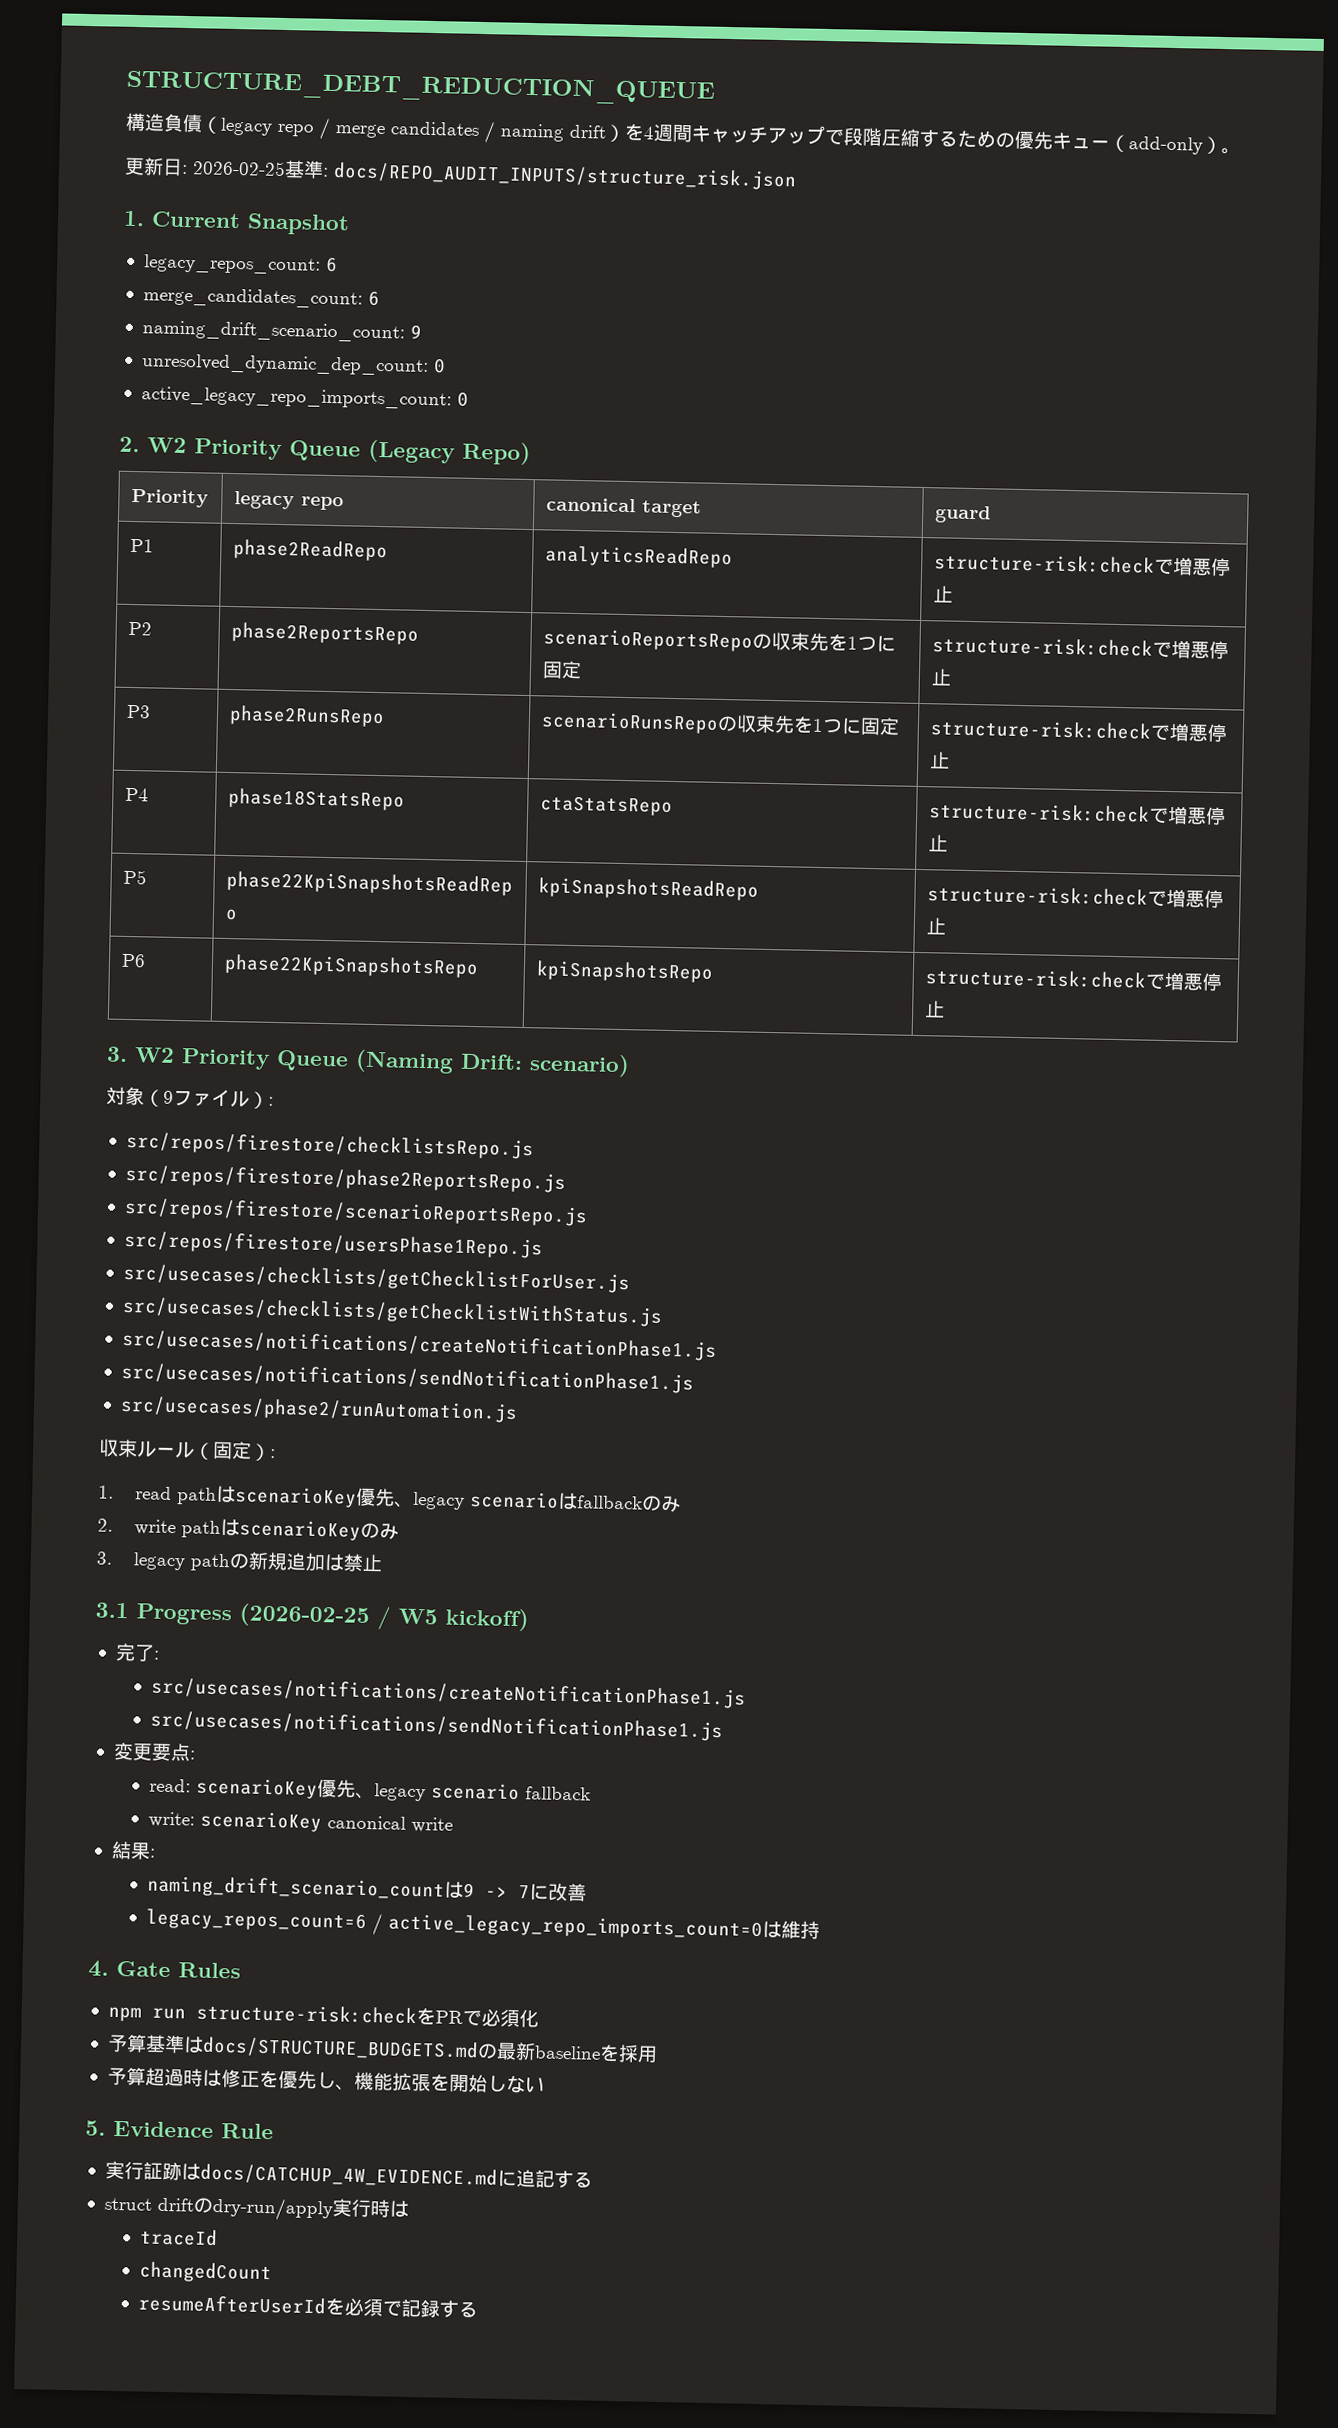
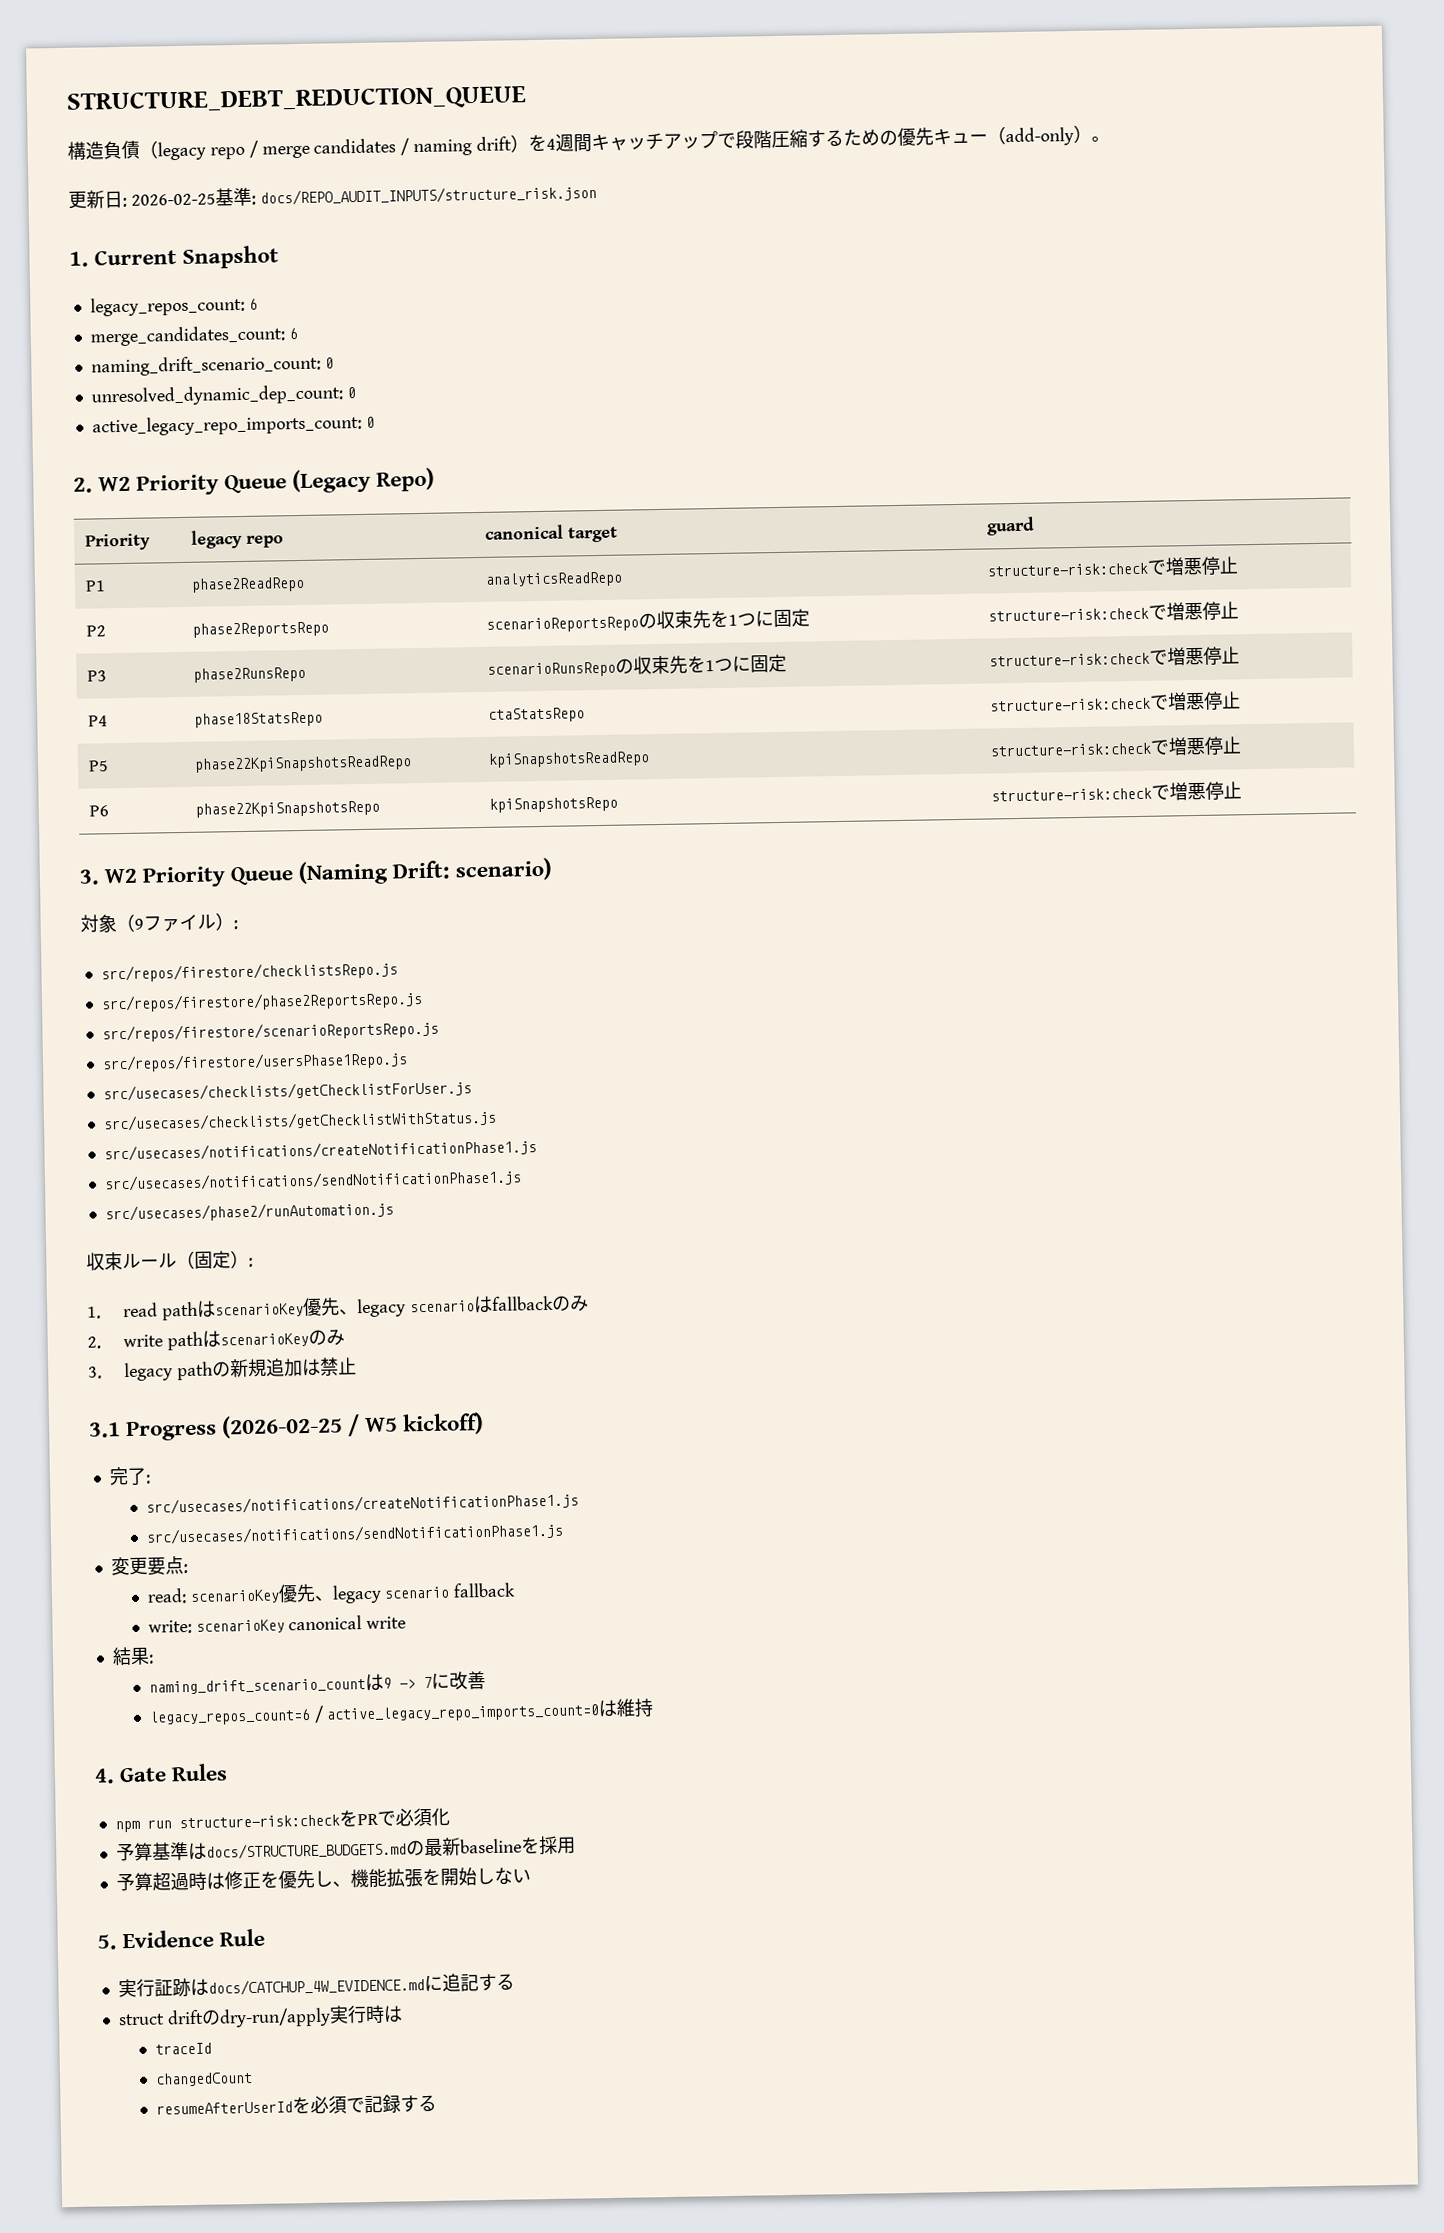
- naming_drift_scenario_count: 9
+ naming_drift_scenario_count: 0

